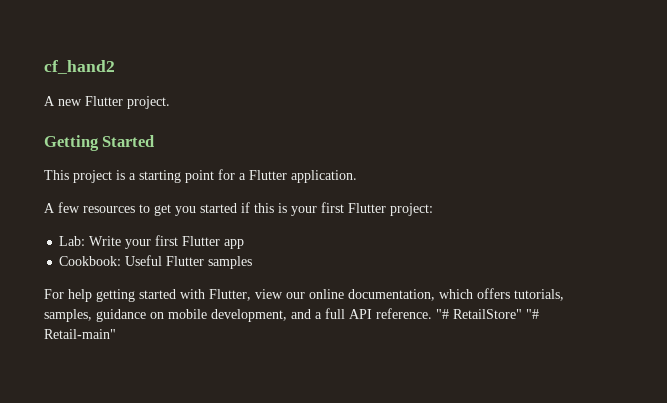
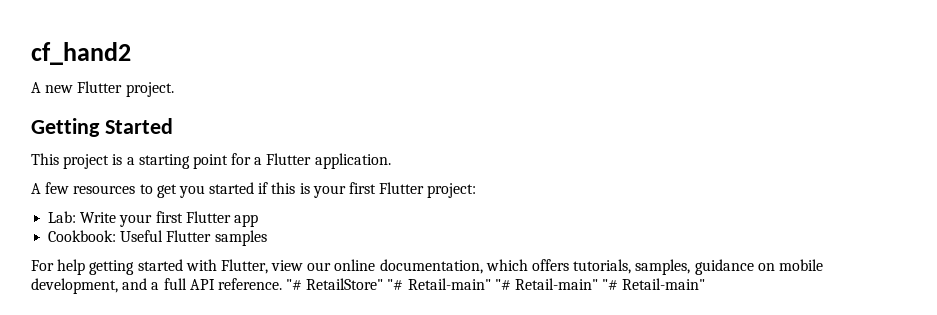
- "# RetailStore" "# Retail-main"
+ "# RetailStore" "# Retail-main" "# Retail-main" "# Retail-main"

